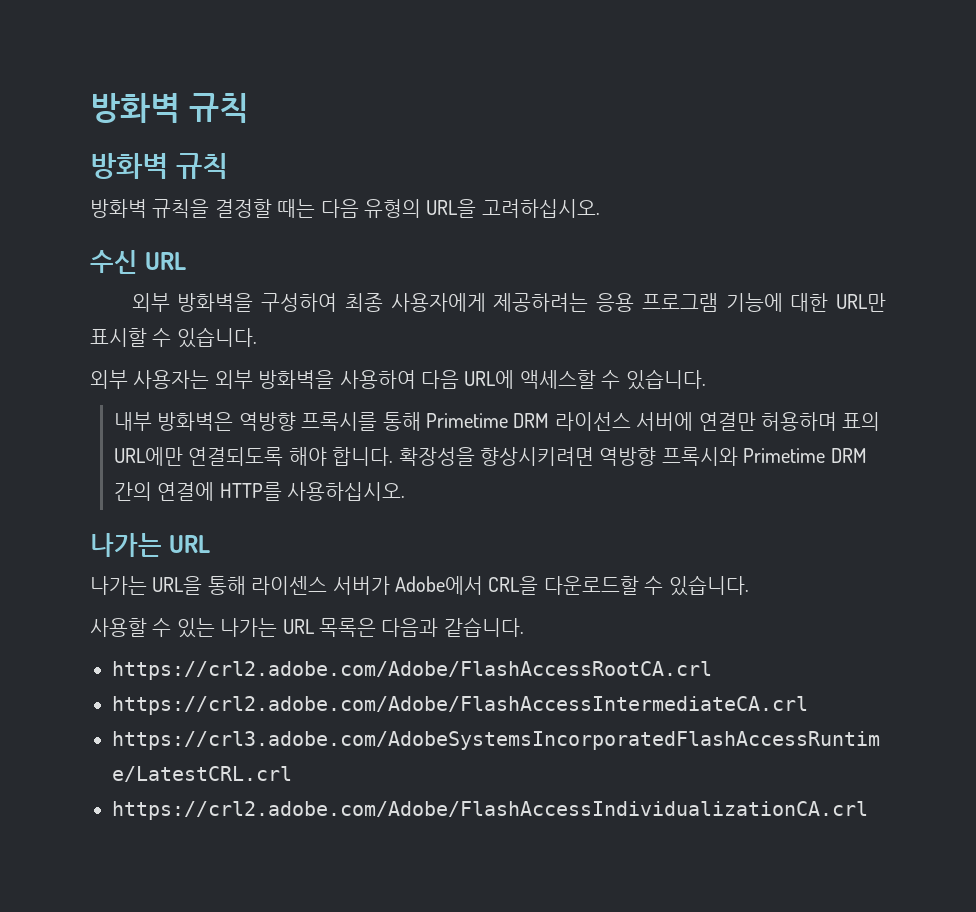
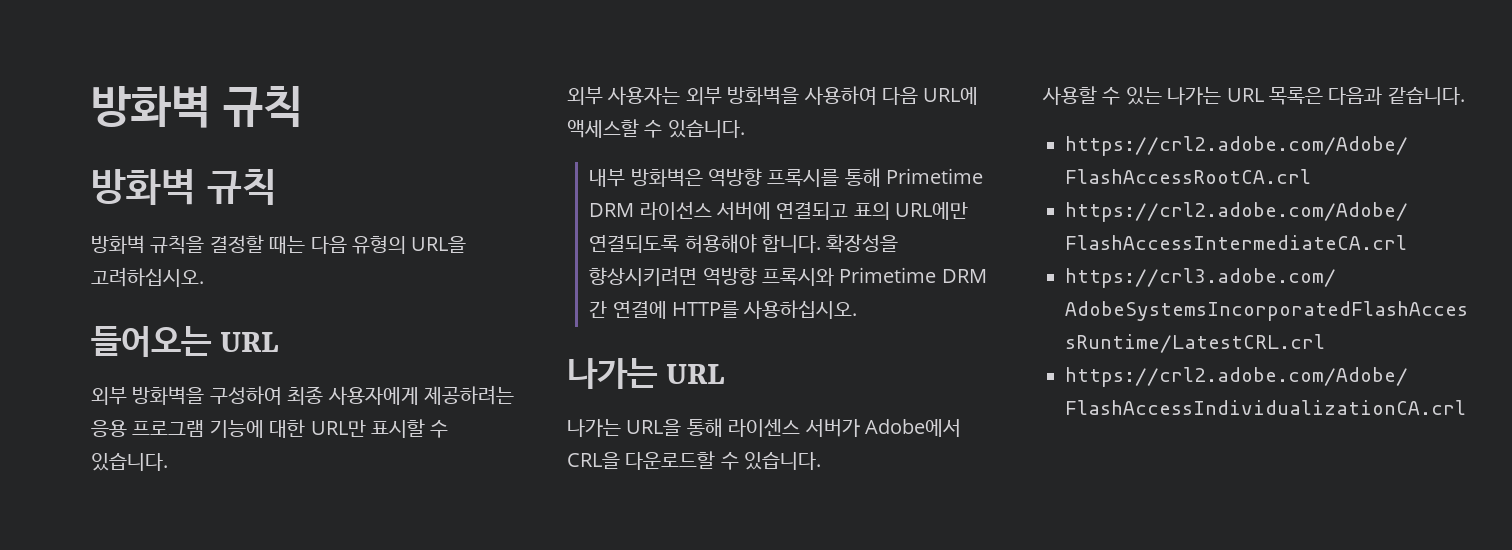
- 수신 URL
+ 들어오는 URL
- 내부 방화벽은 역방향 프록시를 통해 Primetime DRM 라이선스 서버에 연결만 허용하며 표의 URL에만 연결되도록 해야 합니다.
+ 내부 방화벽은 역방향 프록시를 통해 Primetime DRM 라이선스 서버에 연결되고 표의 URL에만 연결되도록 허용해야 합니다.
- 확장성을 향상시키려면 역방향 프록시와 Primetime DRM 간의 연결에 HTTP를 사용하십시오.
+ 확장성을 향상시키려면 역방향 프록시와 Primetime DRM 간 연결에 HTTP를 사용하십시오.

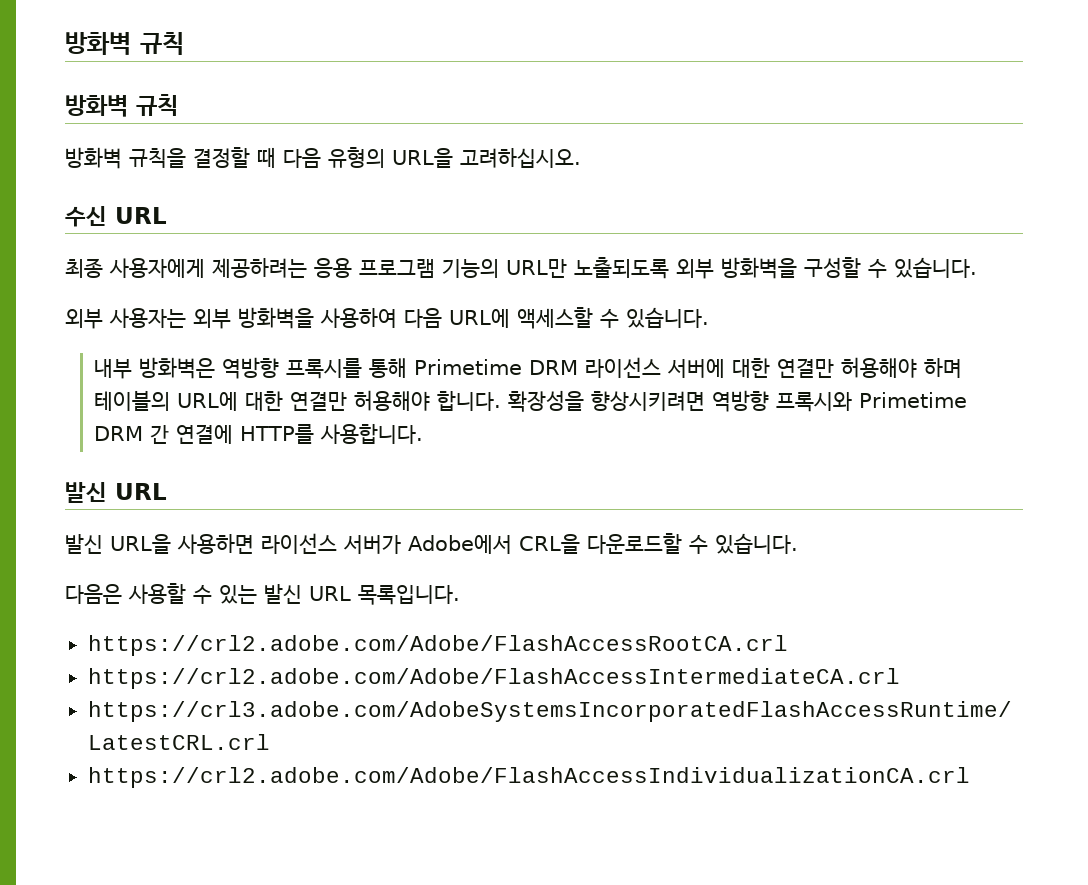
- 방화벽 규칙을 결정할 때는 다음 유형의 URL을 고려하십시오.
+ 방화벽 규칙을 결정할 때 다음 유형의 URL을 고려하십시오.
- 들어오는 URL
- 외부 방화벽을 구성하여 최종 사용자에게 제공하려는 응용 프로그램 기능에 대한 URL만 표시할 수 있습니다.
+ 수신 URL
+ 최종 사용자에게 제공하려는 응용 프로그램 기능의 URL만 노출되도록 외부 방화벽을 구성할 수 있습니다.
- 내부 방화벽은 역방향 프록시를 통해 Primetime DRM 라이선스 서버에 연결되고 표의 URL에만 연결되도록 허용해야 합니다.
+ 내부 방화벽은 역방향 프록시를 통해 Primetime DRM 라이선스 서버에 대한 연결만 허용해야 하며 테이블의 URL에 대한 연결만 허용해야 합니다.
- 확장성을 향상시키려면 역방향 프록시와 Primetime DRM 간 연결에 HTTP를 사용하십시오.
- 나가는 URL
- 나가는 URL을 통해 라이센스 서버가 Adobe에서 CRL을 다운로드할 수 있습니다.
+ 확장성을 향상시키려면 역방향 프록시와 Primetime DRM 간 연결에 HTTP를 사용합니다.
+ 발신 URL
+ 발신 URL을 사용하면 라이선스 서버가 Adobe에서 CRL을 다운로드할 수 있습니다.
- 사용할 수 있는 나가는 URL 목록은 다음과 같습니다.
+ 다음은 사용할 수 있는 발신 URL 목록입니다.

